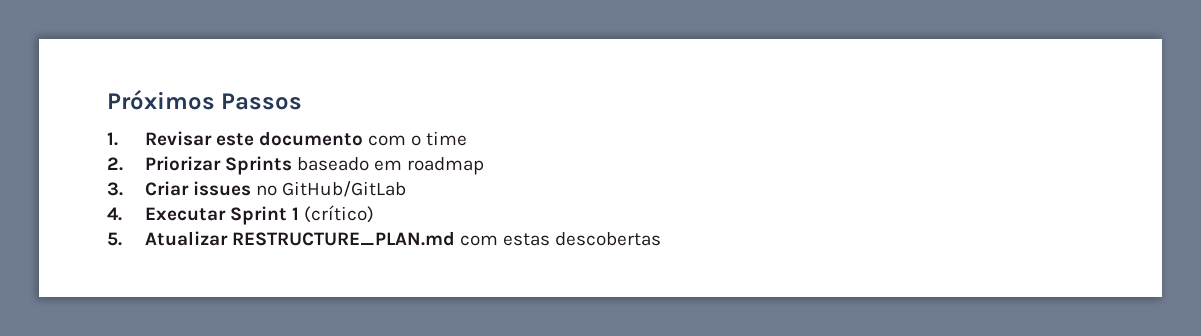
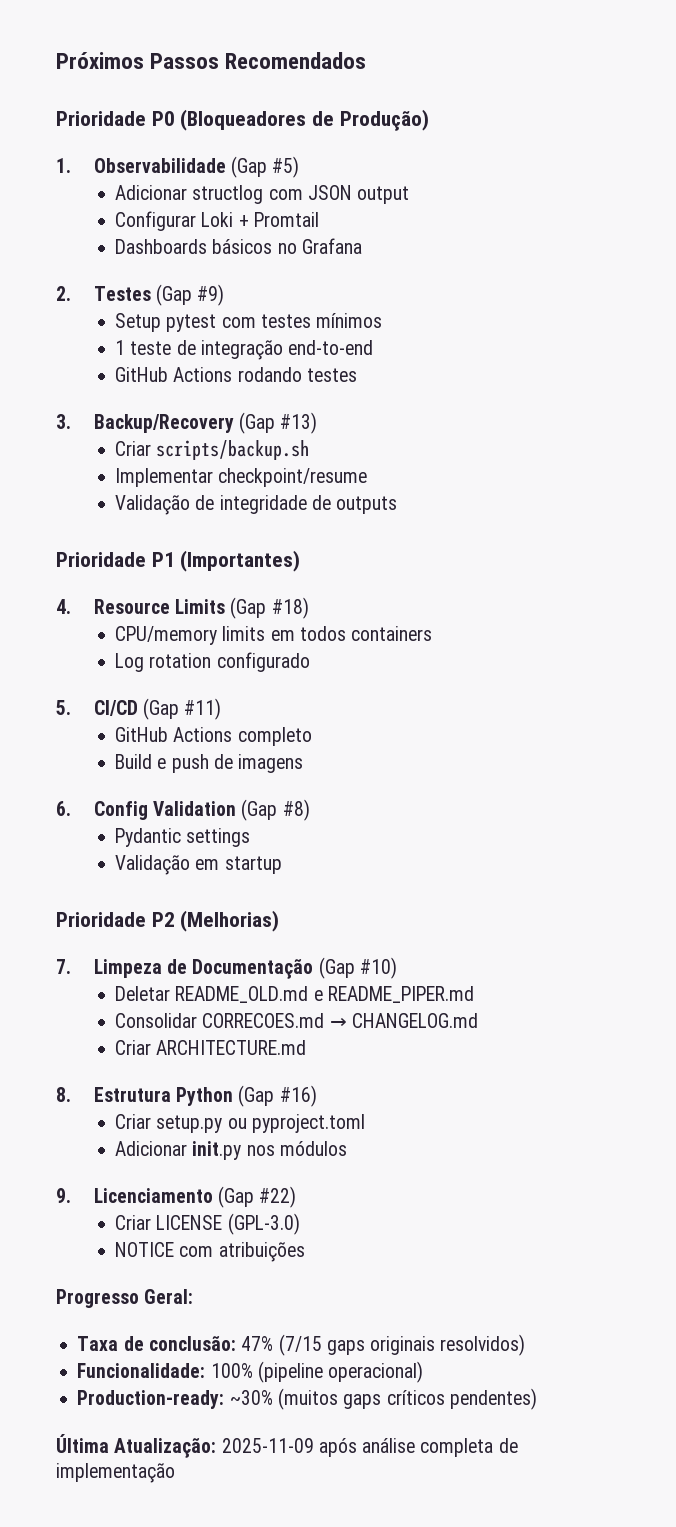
- Próximos Passos
- 1. Revisar este documento com o time
- 2. Priorizar Sprints baseado em roadmap
- 3. Criar issues no GitHub/GitLab
- 4. Executar Sprint 1 (crítico)
- 5. Atualizar RESTRUCTURE_PLAN.md com estas descobertas
+ Próximos Passos Recomendados
+ Prioridade P0 (Bloqueadores de Produção)
+ 1. Observabilidade (Gap #5)
+ Adicionar structlog com JSON output
+ Configurar Loki + Promtail
+ Dashboards básicos no Grafana
+ 2. Testes (Gap #9)
+ Setup pytest com testes mínimos
+ 1 teste de integração end-to-end
+ GitHub Actions rodando testes
+ 3. Backup/Recovery (Gap #13)
+ Criar scripts/backup.sh
+ Implementar checkpoint/resume
+ Validação de integridade de outputs
+ Prioridade P1 (Importantes)
+ 4. Resource Limits (Gap #18)
+ CPU/memory limits em todos containers
+ Log rotation configurado
+ 5. CI/CD (Gap #11)
+ GitHub Actions completo
+ Build e push de imagens
+ 6. Config Validation (Gap #8)
+ Pydantic settings
+ Validação em startup
+ Prioridade P2 (Melhorias)
+ 7. Limpeza de Documentação (Gap #10)
+ Deletar README_OLD.md e README_PIPER.md
+ Consolidar CORRECOES.md → CHANGELOG.md
+ Criar ARCHITECTURE.md
+ 8. Estrutura Python (Gap #16)
+ Criar setup.py ou pyproject.toml
+ Adicionar init.py nos módulos
+ 9. Licenciamento (Gap #22)
+ Criar LICENSE (GPL-3.0)
+ NOTICE com atribuições
+ Progresso Geral:
+ Taxa de conclusão: 47% (7/15 gaps originais resolvidos)
+ Funcionalidade: 100% (pipeline operacional)
+ Production-ready: ~30% (muitos gaps críticos pendentes)
+ Última Atualização: 2025-11-09 após análise completa de implementação

